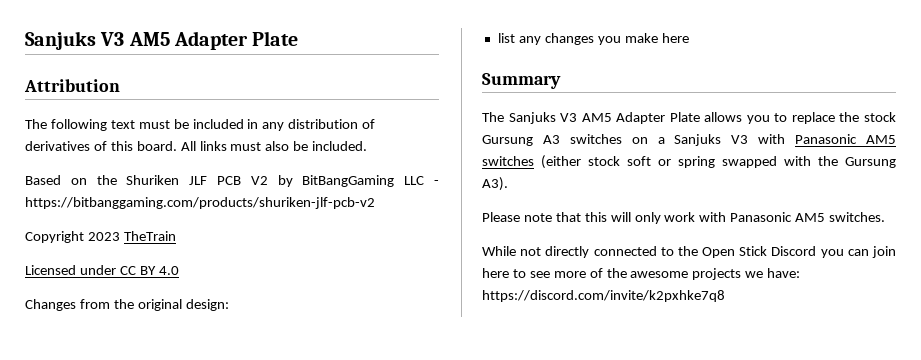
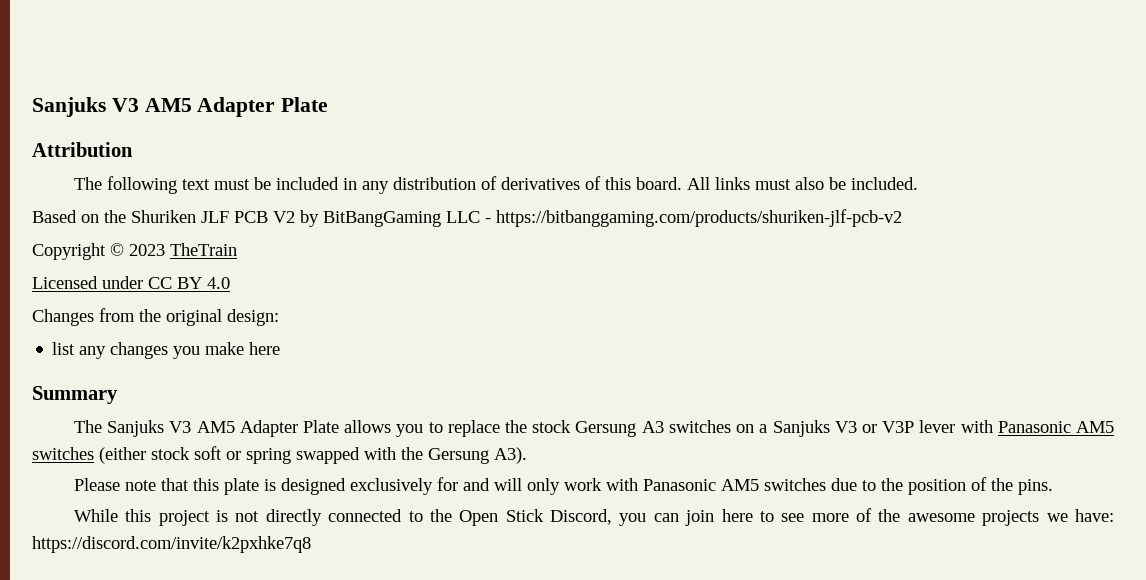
- Copyright 2023 TheTrain
+ Copyright © 2023 TheTrain
- The Sanjuks V3 AM5 Adapter Plate allows you to replace the stock Gursung A3 switches on a Sanjuks V3 with Panasonic AM5 switches (either stock soft or spring swapped with the Gursung A3).
+ The Sanjuks V3 AM5 Adapter Plate allows you to replace the stock Gersung A3 switches on a Sanjuks V3 or V3P lever with Panasonic AM5 switches (either stock soft or spring swapped with the Gersung A3).
- Please note that this will only work with Panasonic AM5 switches.
- While not directly connected to the Open Stick Discord you can join here to see more of the awesome projects we have: https://discord.com/invite/k2pxhke7q8
+ Please note that this plate is designed exclusively for and will only work with Panasonic AM5 switches due to the position of the pins.
+ While this project is not directly connected to the Open Stick Discord, you can join here to see more of the awesome projects we have: https://discord.com/invite/k2pxhke7q8

